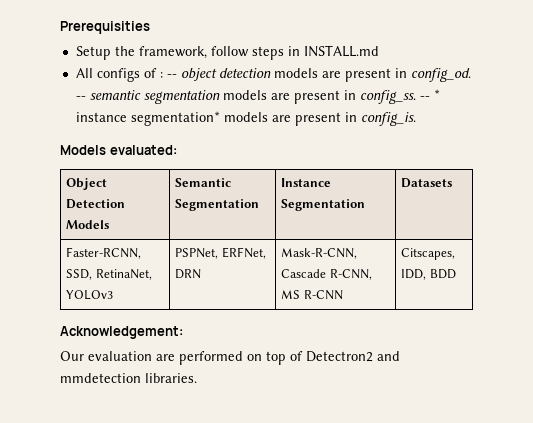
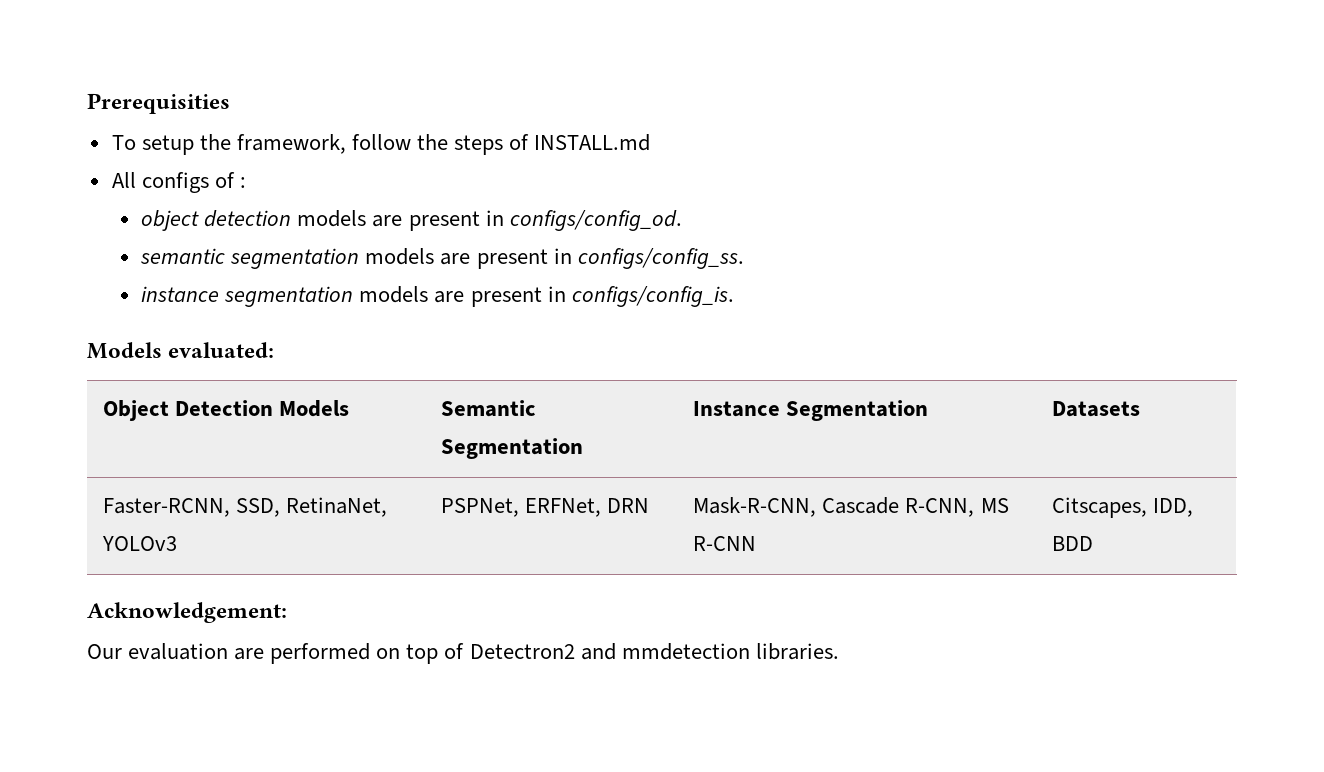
- Setup the framework, follow steps in INSTALL.md
+ To setup the framework, follow the steps of INSTALL.md
- All configs of : -- object detection models are present in config_od. -- semantic segmentation models are present in config_ss. -- * instance segmentation* models are present in config_is.
+ All configs of :
+ object detection models are present in configs/config_od.
+ semantic segmentation models are present in configs/config_ss.
+ instance segmentation models are present in configs/config_is.

